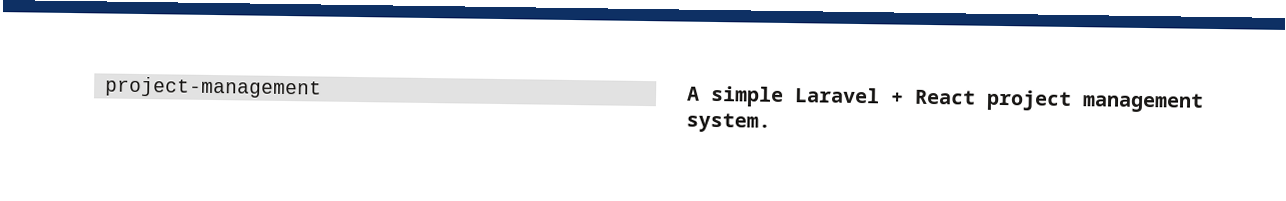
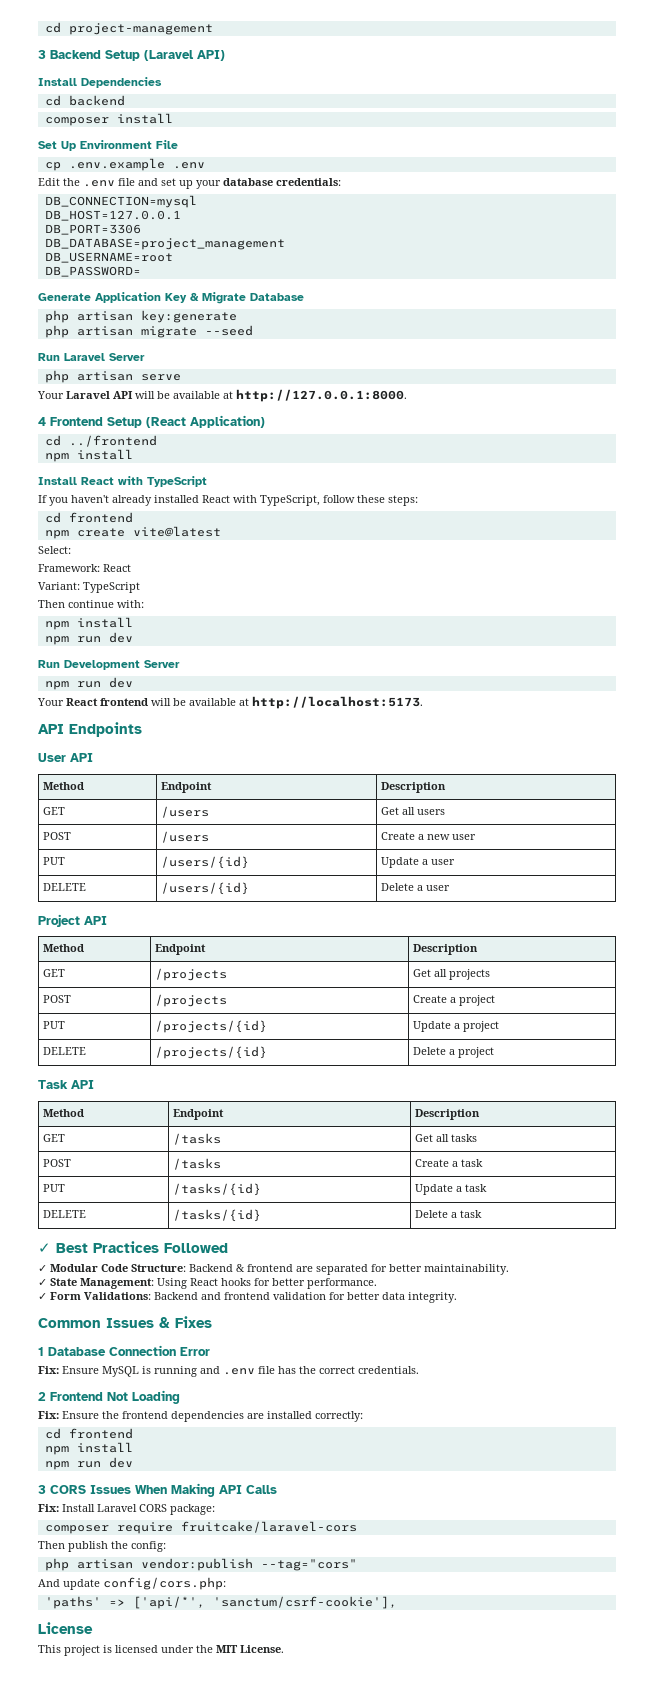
- project-management
+ cd project-management
- A simple Laravel + React project management system.
+ 3 Backend Setup (Laravel API)
+ Install Dependencies
+ cd backend
+ composer install
+ Set Up Environment File
+ cp .env.example .env
+ Edit the .env file and set up your database credentials:
+ DB_CONNECTION=mysql
+ DB_HOST=127.0.0.1
+ DB_PORT=3306
+ DB_DATABASE=project_management
+ DB_USERNAME=root
+ DB_PASSWORD=
+ Generate Application Key & Migrate Database
+ php artisan key:generate
+ php artisan migrate --seed
+ Run Laravel Server
+ php artisan serve
+ Your Laravel API will be available at http://127.0.0.1:8000.
+ 4 Frontend Setup (React Application)
+ cd ../frontend
+ npm install
+ Install React with TypeScript
+ If you haven't already installed React with TypeScript, follow these steps:
+ cd frontend
+ npm create vite@latest
+ Select:
+ Framework: React
+ Variant: TypeScript
+ Then continue with:
+ npm install
+ npm run dev
+ Run Development Server
+ npm run dev
+ Your React frontend will be available at http://localhost:5173.
+ API Endpoints
+ User API
+ Method | Endpoint | Description
+ GET | /users | Get all users
+ POST | /users | Create a new user
+ PUT | /users/{id} | Update a user
+ DELETE | /users/{id} | Delete a user
+ Project API
+ Method | Endpoint | Description
+ GET | /projects | Get all projects
+ POST | /projects | Create a project
+ PUT | /projects/{id} | Update a project
+ DELETE | /projects/{id} | Delete a project
+ Task API
+ Method | Endpoint | Description
+ GET | /tasks | Get all tasks
+ POST | /tasks | Create a task
+ PUT | /tasks/{id} | Update a task
+ DELETE | /tasks/{id} | Delete a task
+ ✓ Best Practices Followed
+ ✓ Modular Code Structure: Backend & frontend are separated for better maintainability.
+ ✓ State Management: Using React hooks for better performance.
+ ✓ Form Validations: Backend and frontend validation for better data integrity.
+ Common Issues & Fixes
+ 1 Database Connection Error
+ Fix: Ensure MySQL is running and .env file has the correct credentials.
+ 2 Frontend Not Loading
+ Fix: Ensure the frontend dependencies are installed correctly:
+ cd frontend
+ npm install
+ npm run dev
+ 3 CORS Issues When Making API Calls
+ Fix: Install Laravel CORS package:
+ composer require fruitcake/laravel-cors
+ Then publish the config:
+ php artisan vendor:publish --tag="cors"
+ And update config/cors.php:
+ 'paths' => ['api/*', 'sanctum/csrf-cookie'],
+ License
+ This project is licensed under the MIT License.

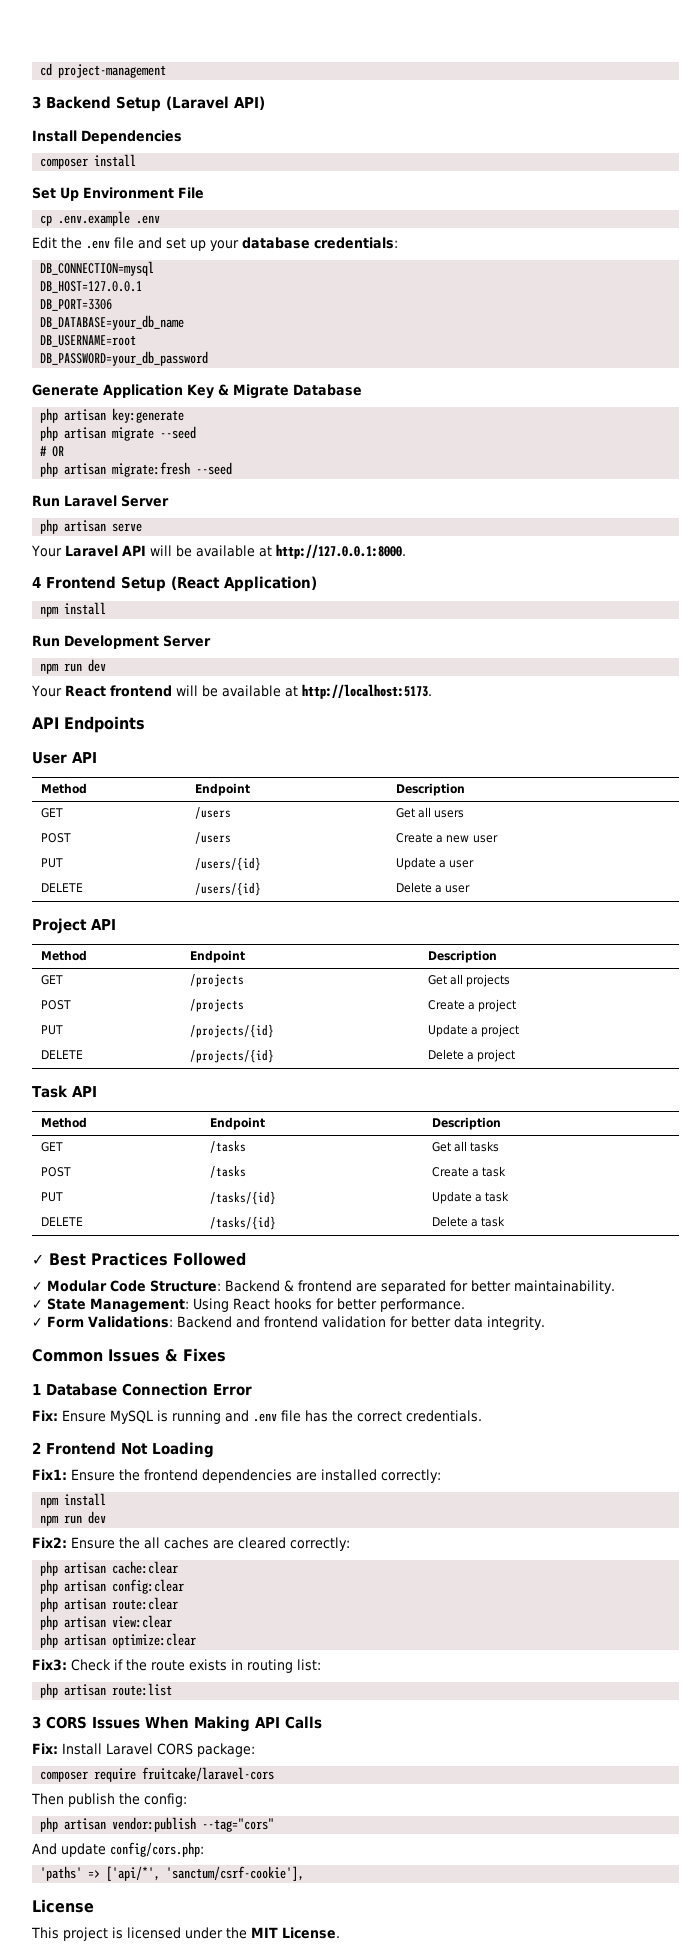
- cd backend
- DB_DATABASE=project_management
+ DB_DATABASE=your_db_name
- DB_PASSWORD=
+ DB_PASSWORD=your_db_password
+ # OR
+ php artisan migrate:fresh --seed
  4 Frontend Setup (React Application)
- cd ../frontend
  npm install
- Install React with TypeScript
- If you haven't already installed React with TypeScript, follow these steps:
- cd frontend
- npm create vite@latest
- Select:
- Framework: React
- Variant: TypeScript
- Then continue with:
- npm install
- npm run dev
- Fix: Ensure the frontend dependencies are installed correctly:
- cd frontend
+ Fix1: Ensure the frontend dependencies are installed correctly:
  npm install
  npm run dev
+ Fix2: Ensure the all caches are cleared correctly:
+ php artisan cache:clear
+ php artisan config:clear
+ php artisan route:clear
+ php artisan view:clear
+ php artisan optimize:clear
+ Fix3: Check if the route exists in routing list:
+ php artisan route:list

